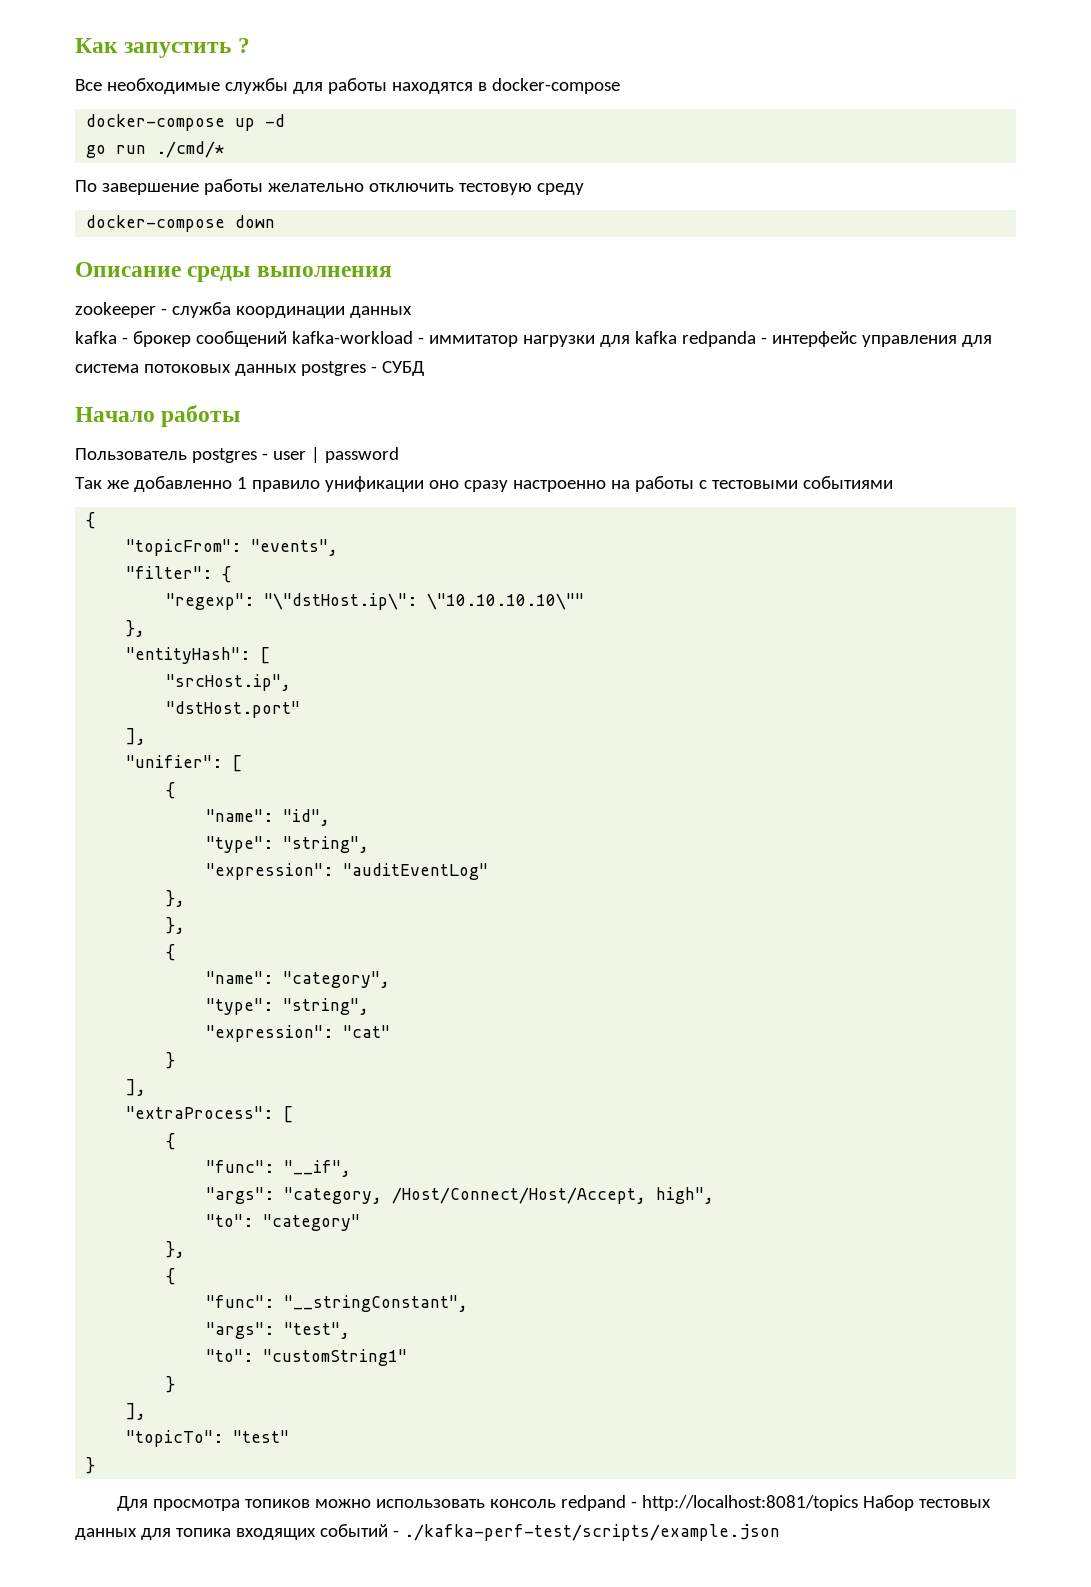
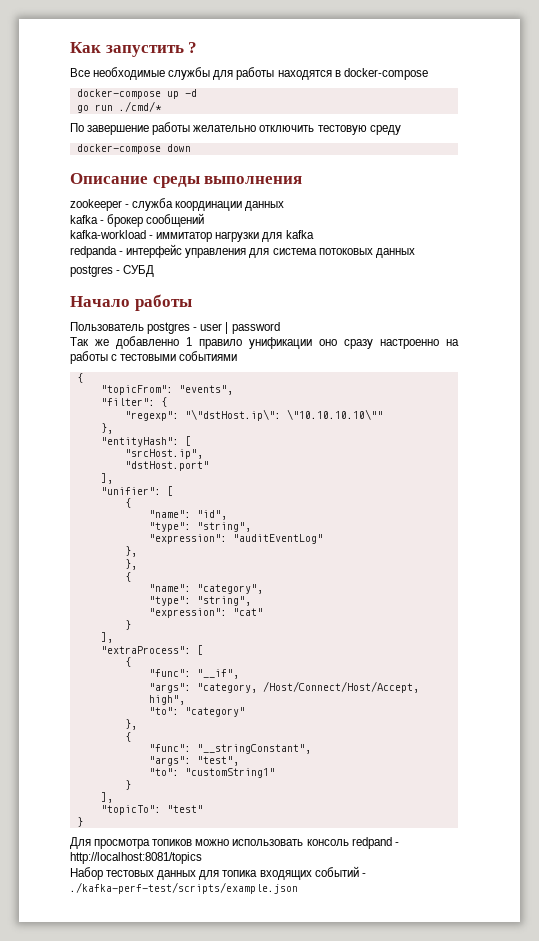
- kafka - брокер сообщений kafka-workload - иммитатор нагрузки для kafka redpanda - интерфейс управления для система потоковых данных postgres - СУБД
+ kafka - брокер сообщений
+ kafka-workload - иммитатор нагрузки для kafka
+ redpanda - интерфейс управления для система потоковых данных
+ postgres - СУБД
- Для просмотра топиков можно использовать консоль redpand - http://localhost:8081/topics Набор тестовых данных для топика входящих событий - ./kafka-perf-test/scripts/example.json
+ Для просмотра топиков можно использовать консоль redpand - http://localhost:8081/topics
+ Набор тестовых данных для топика входящих событий - ./kafka-perf-test/scripts/example.json

